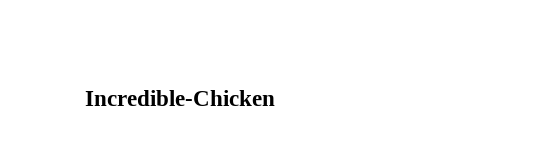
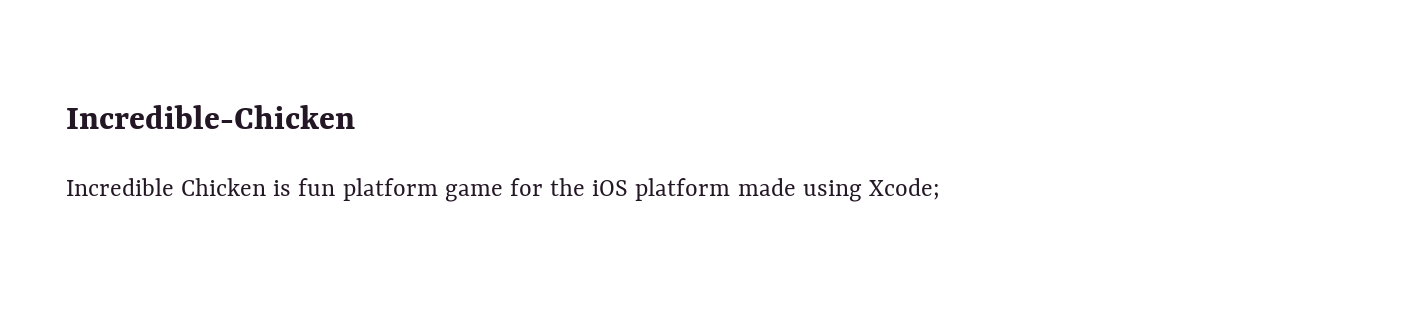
+ Incredible Chicken is fun platform game for the iOS platform made using Xcode;

